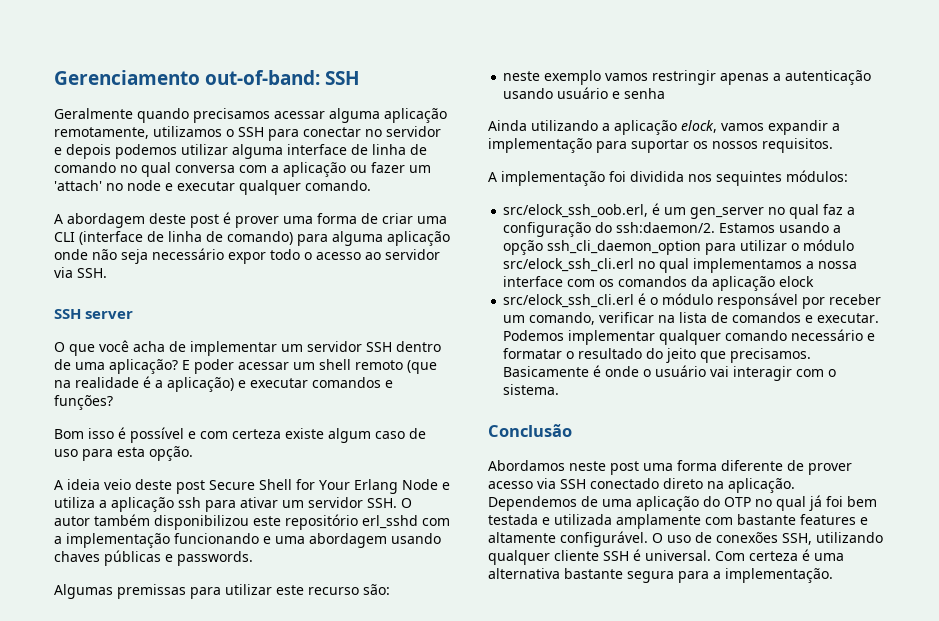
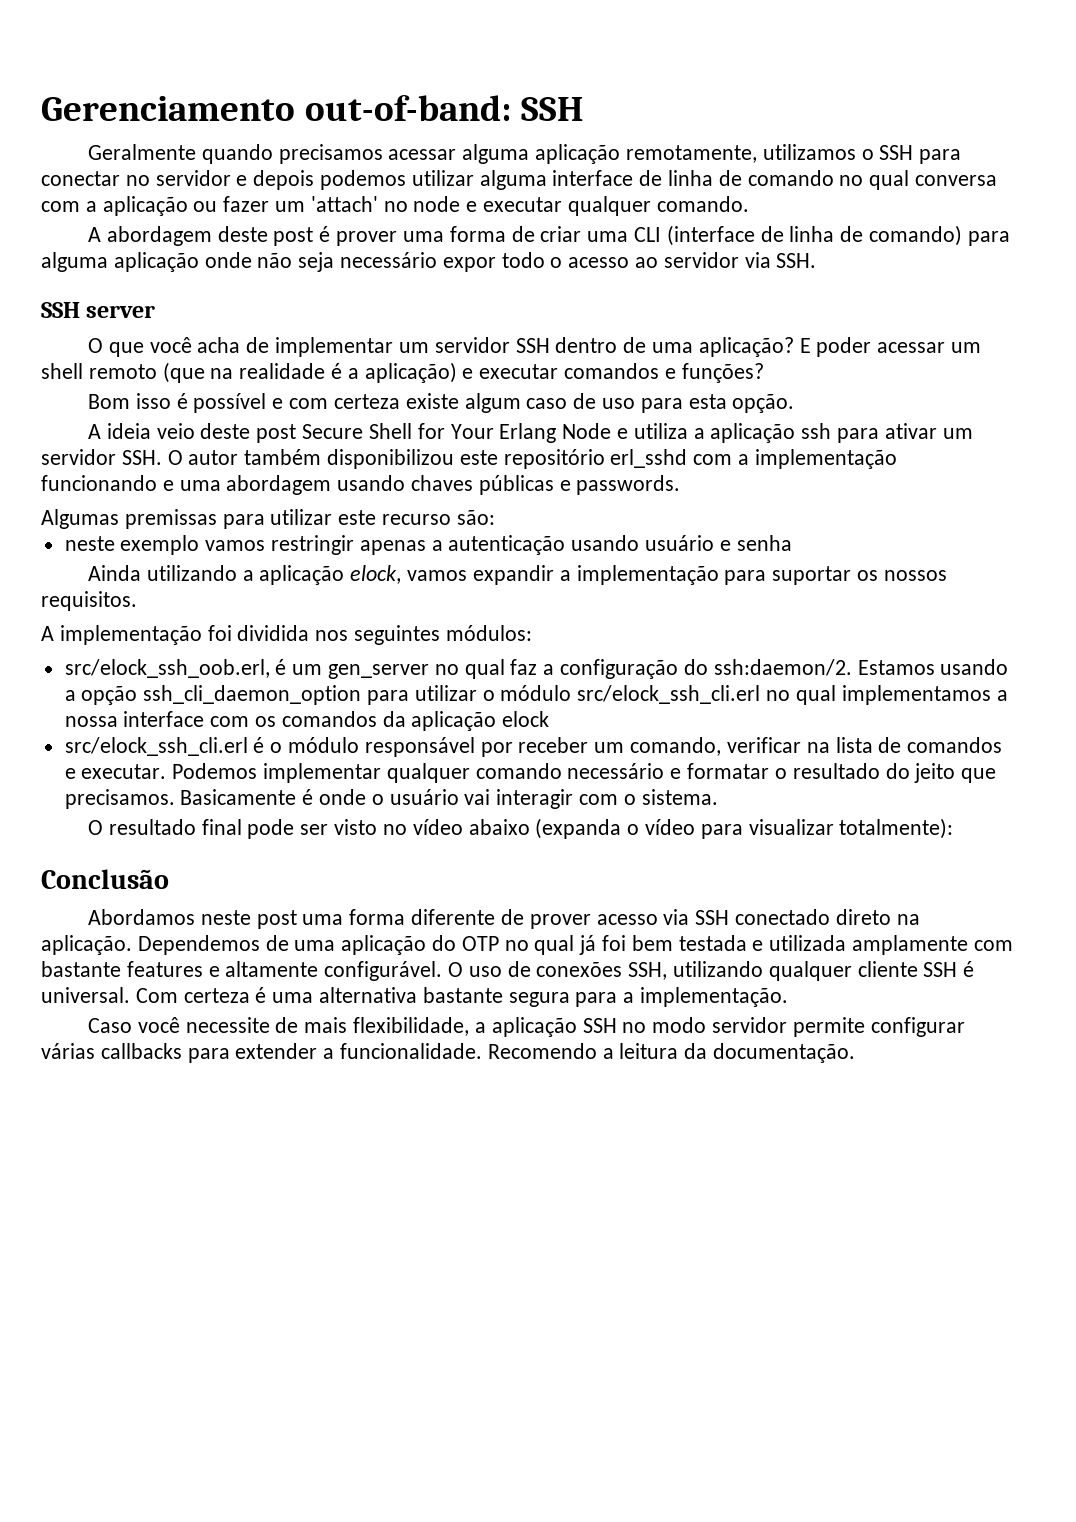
- A implementação foi dividida nos sequintes módulos:
+ A implementação foi dividida nos seguintes módulos:
+ O resultado final pode ser visto no vídeo abaixo (expanda o vídeo para visualizar totalmente):
+ Caso você necessite de mais flexibilidade, a aplicação SSH no modo servidor permite configurar várias callbacks para extender a funcionalidade. Recomendo a leitura da documentação.

